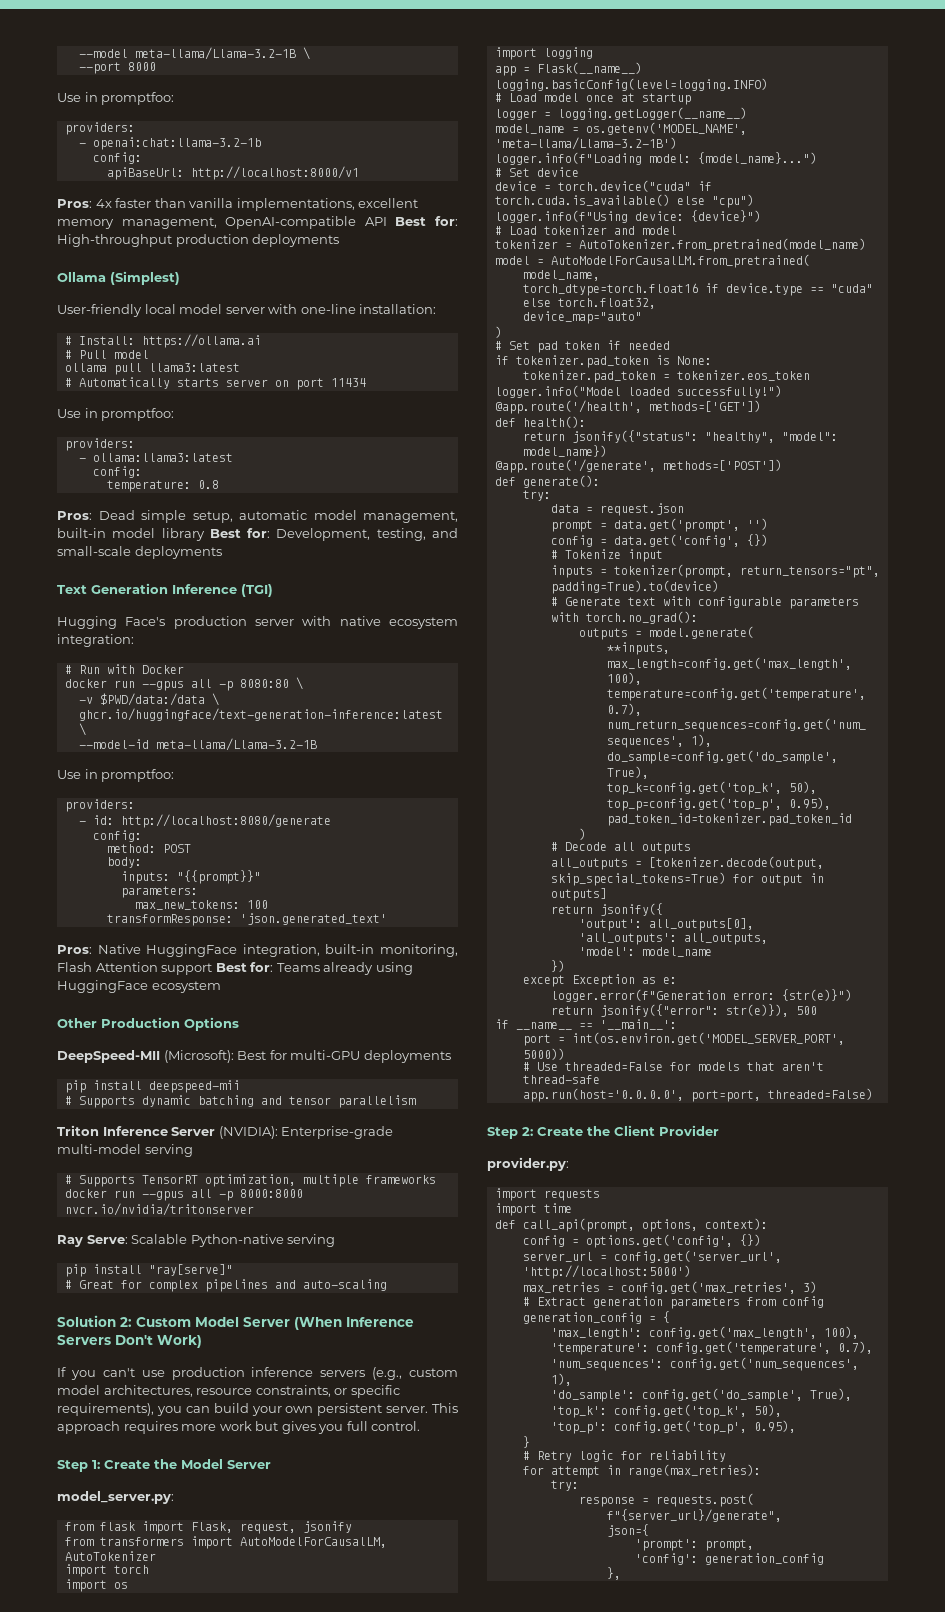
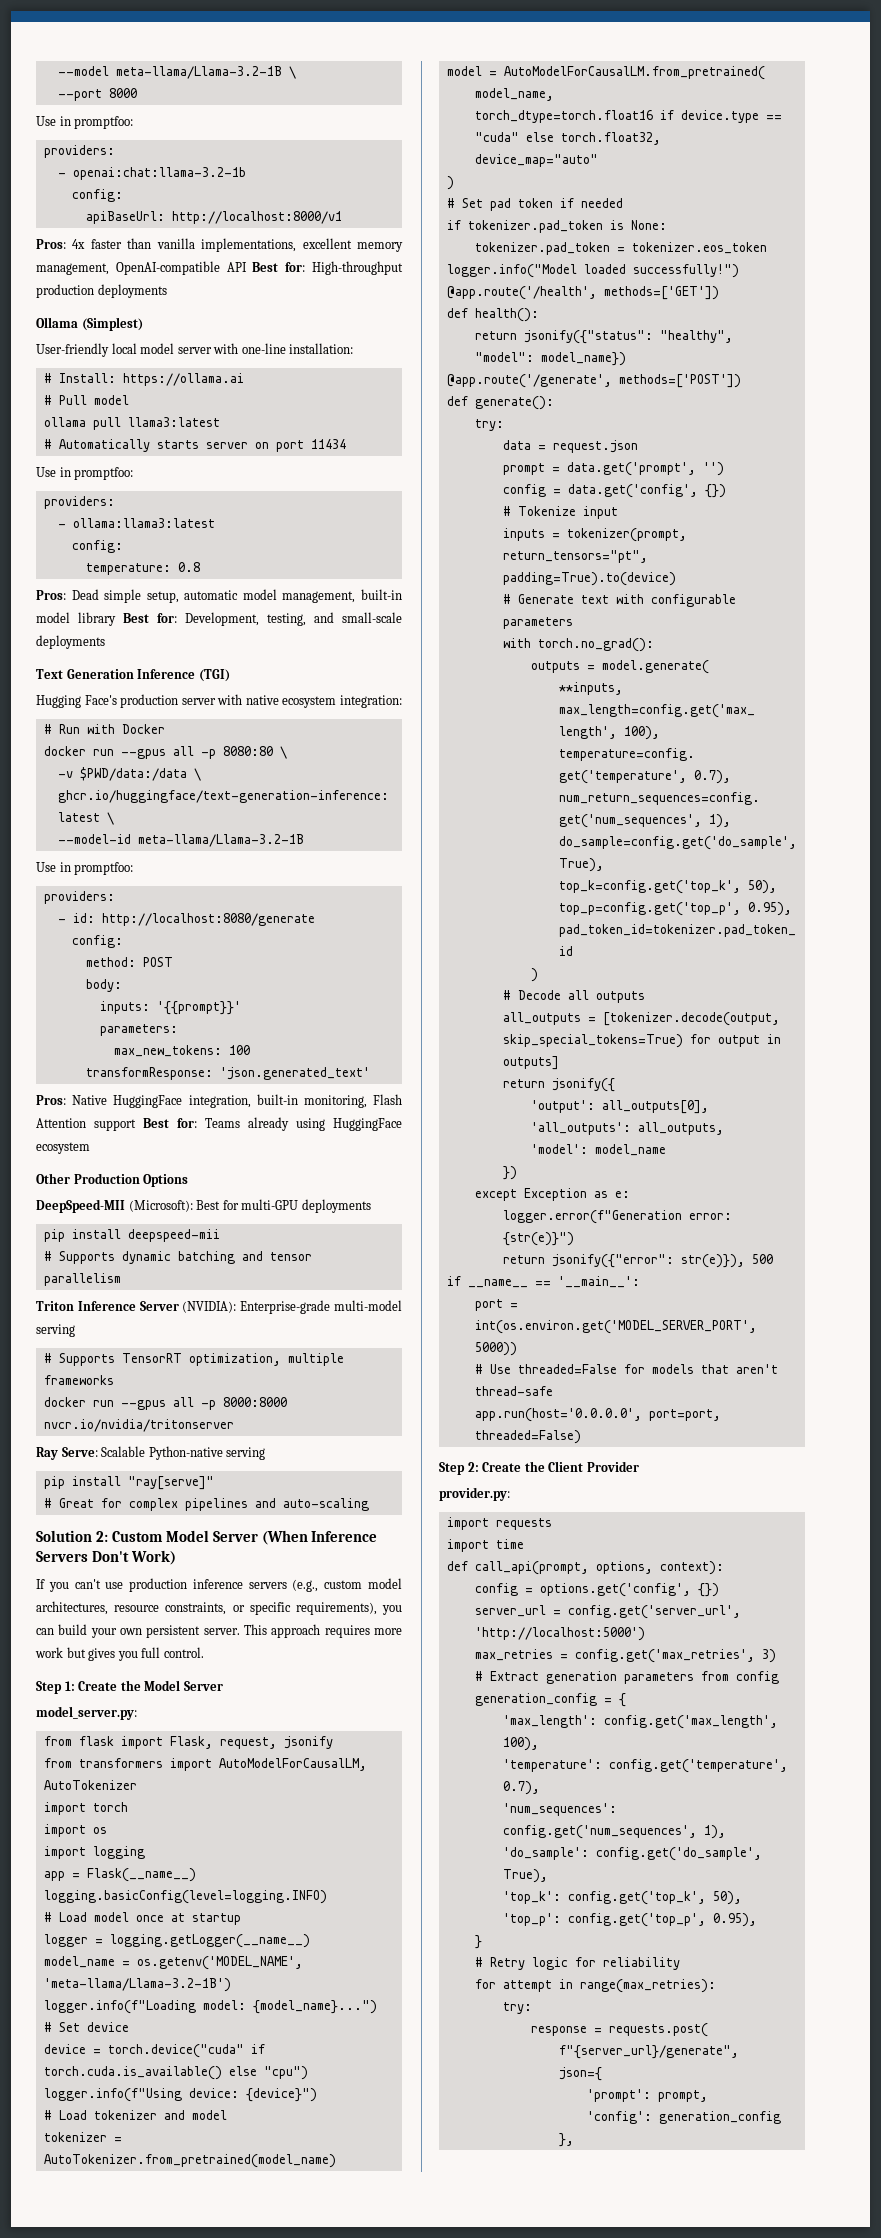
- inputs: "{{prompt}}"
+ inputs: '{{prompt}}'

